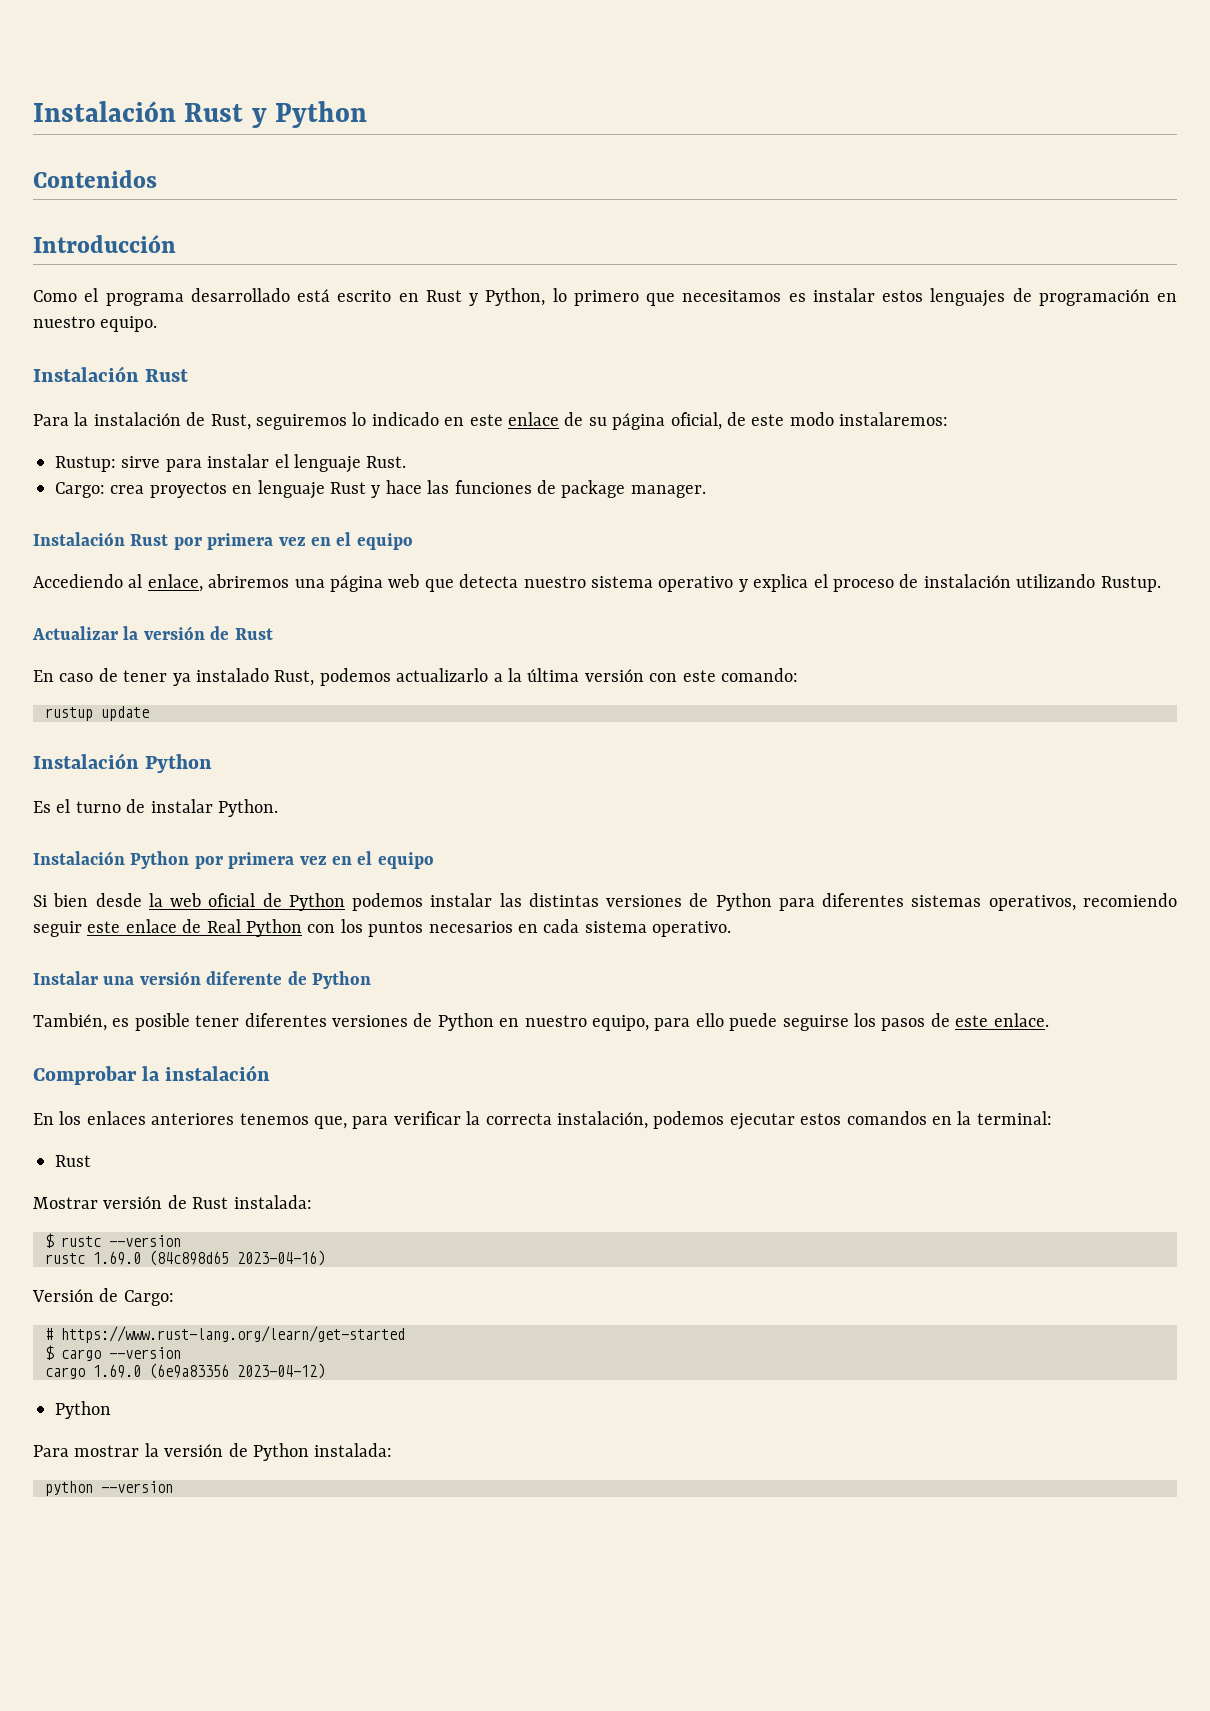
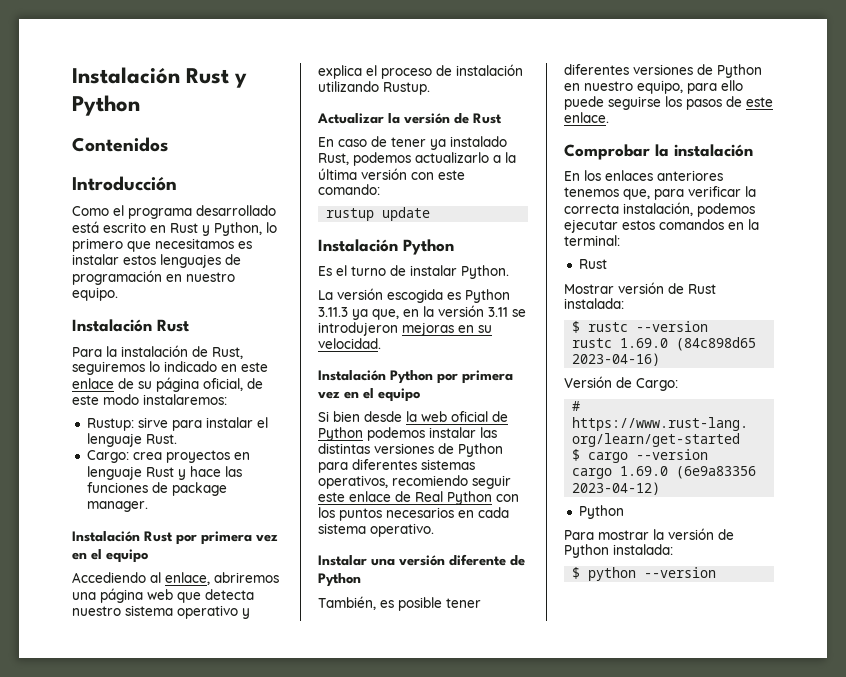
+ La versión escogida es Python 3.11.3 ya que, en la versión 3.11 se introdujeron mejoras en su velocidad.
- python --version
+ $ python --version

